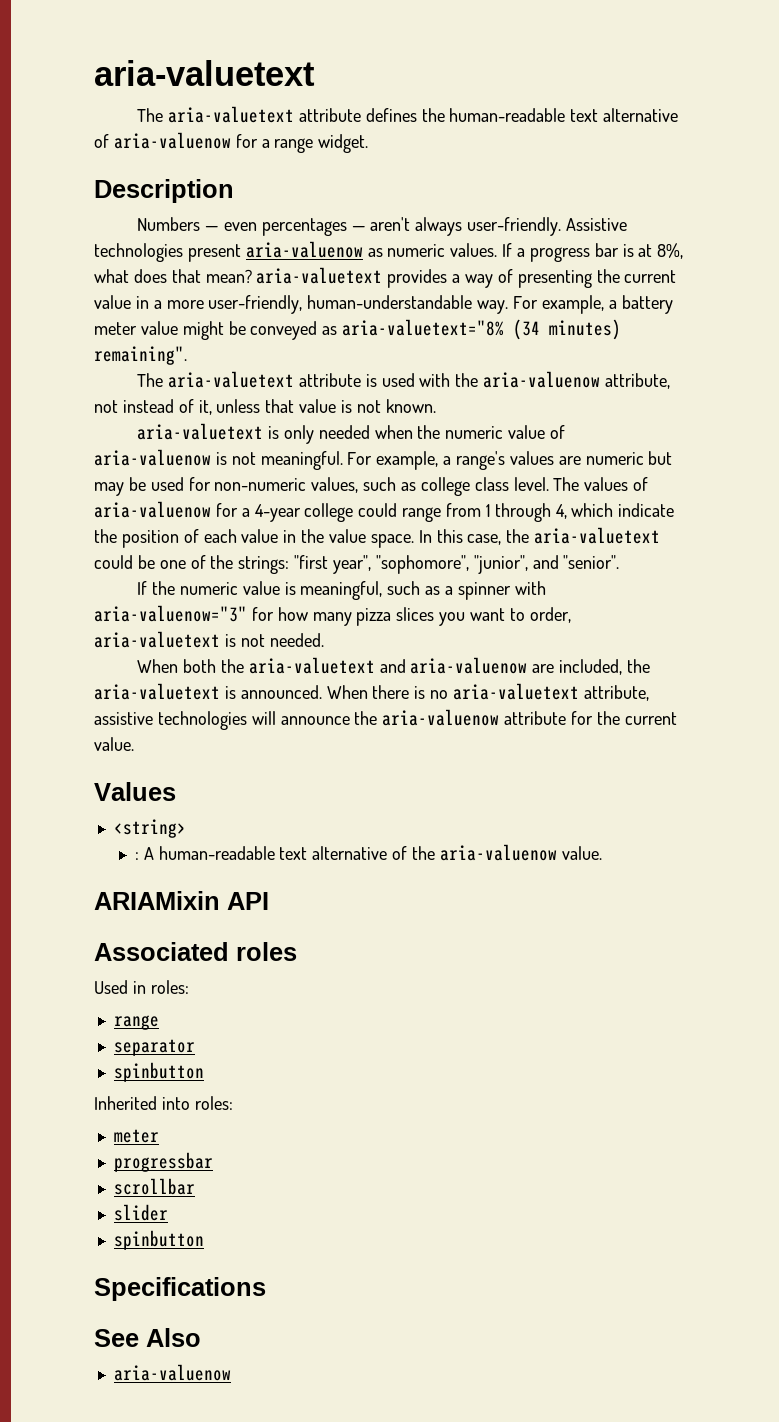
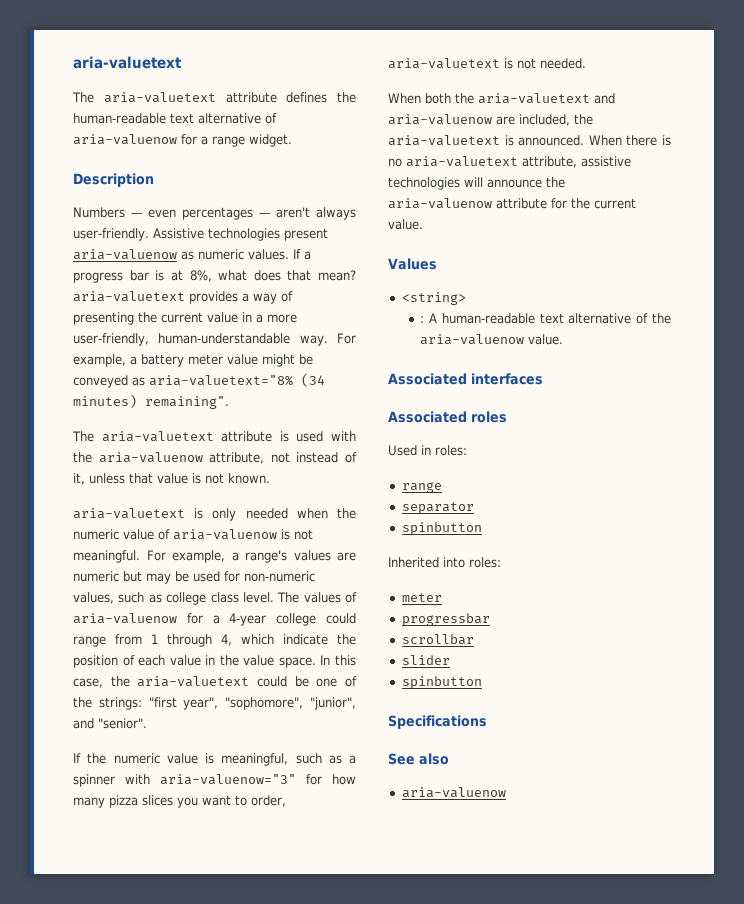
- ARIAMixin API
+ Associated interfaces
- See Also
+ See also

